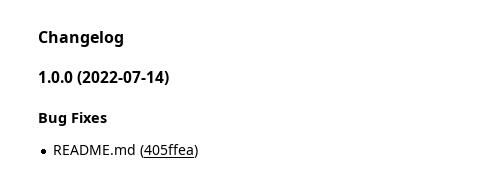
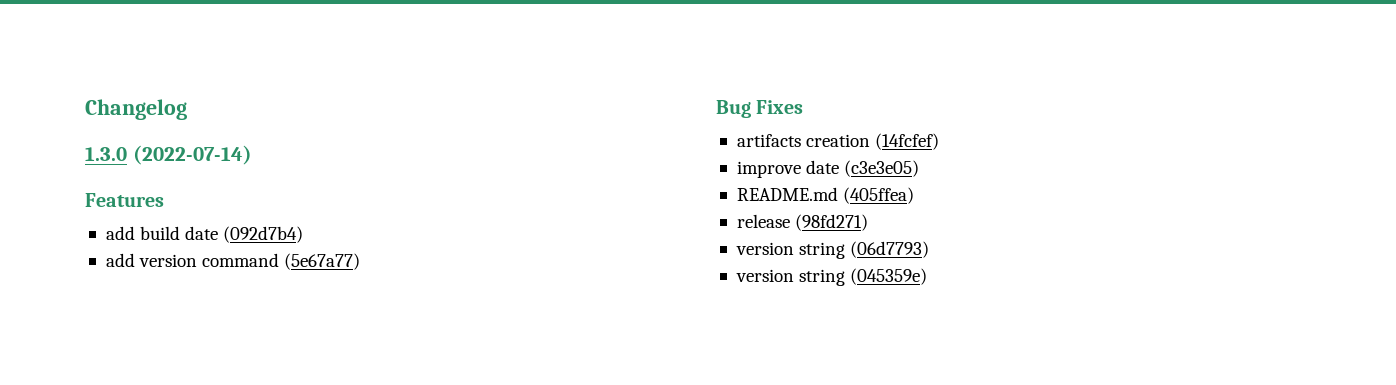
- 1.0.0 (2022-07-14)
+ 1.3.0 (2022-07-14)
+ Features
+ add build date (092d7b4)
+ add version command (5e67a77)
  Bug Fixes
+ artifacts creation (14fcfef)
+ improve date (c3e3e05)
  README.md (405ffea)
+ release (98fd271)
+ version string (06d7793)
+ version string (045359e)

